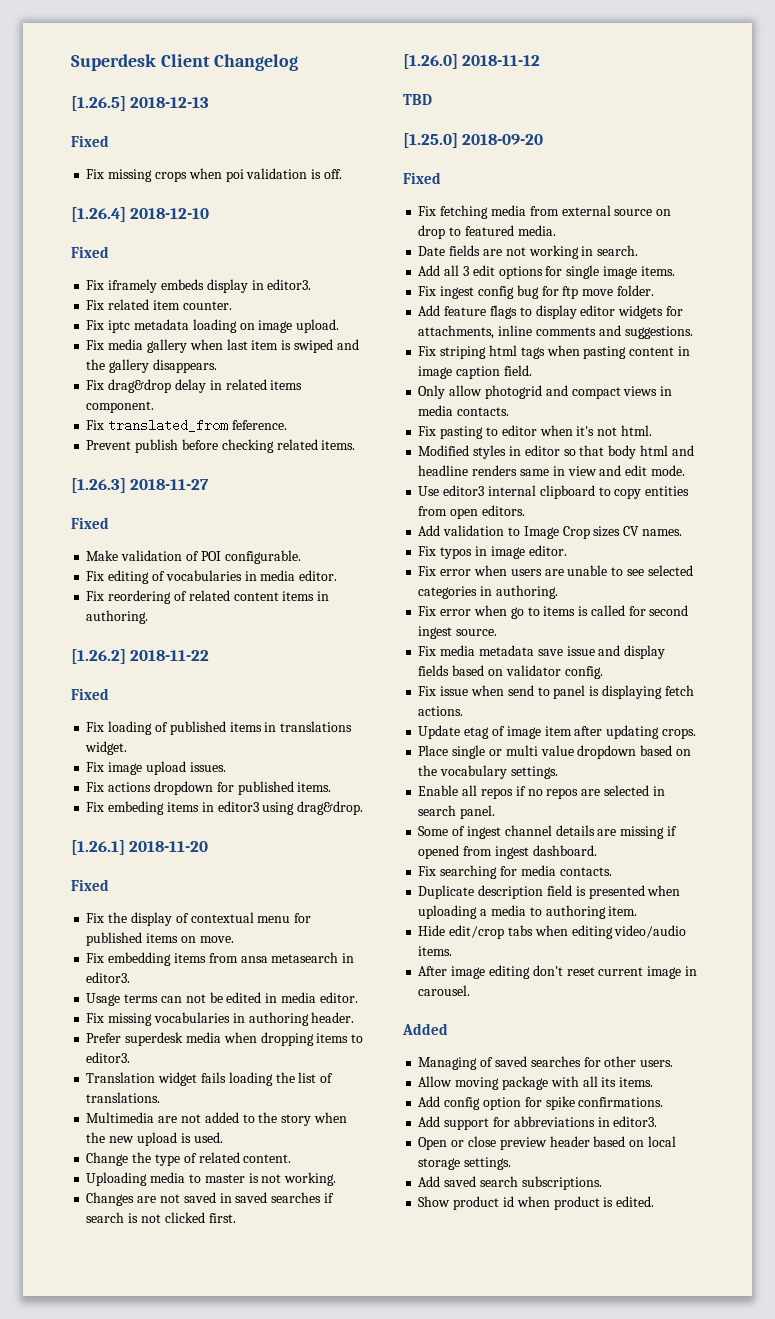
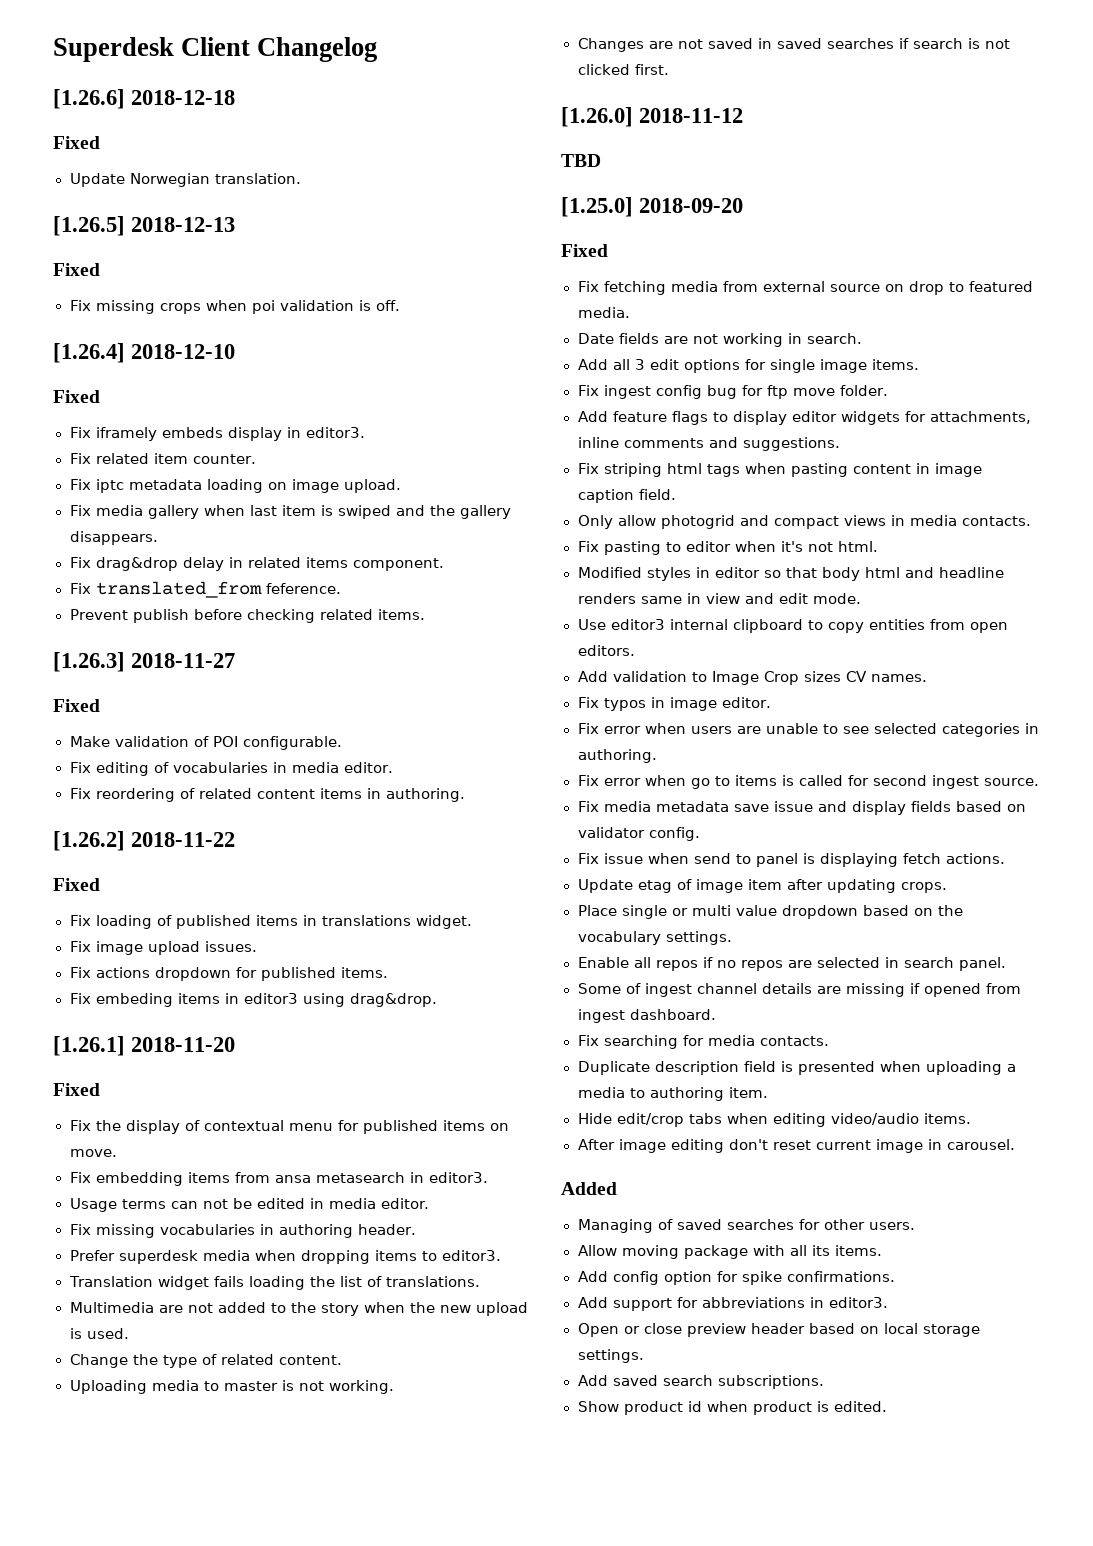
+ [1.26.6] 2018-12-18
+ Fixed
+ Update Norwegian translation.

